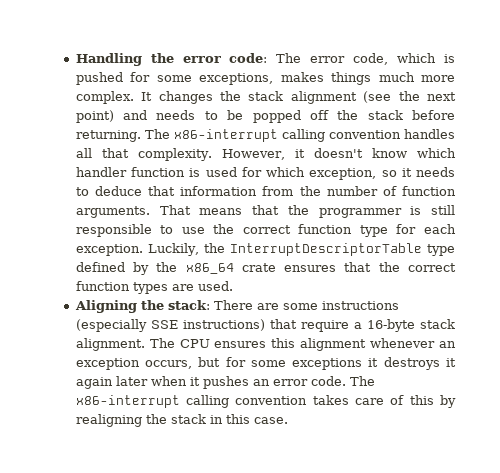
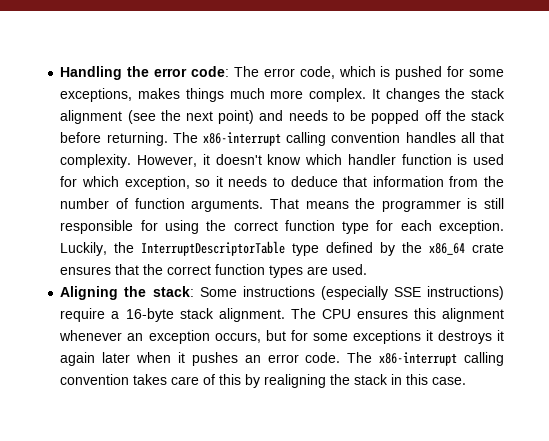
- That means that the programmer is still responsible to use the correct function type for each exception.
+ That means the programmer is still responsible for using the correct function type for each exception.
- Aligning the stack: There are some instructions (especially SSE instructions) that require a 16-byte stack alignment.
+ Aligning the stack: Some instructions (especially SSE instructions) require a 16-byte stack alignment.

